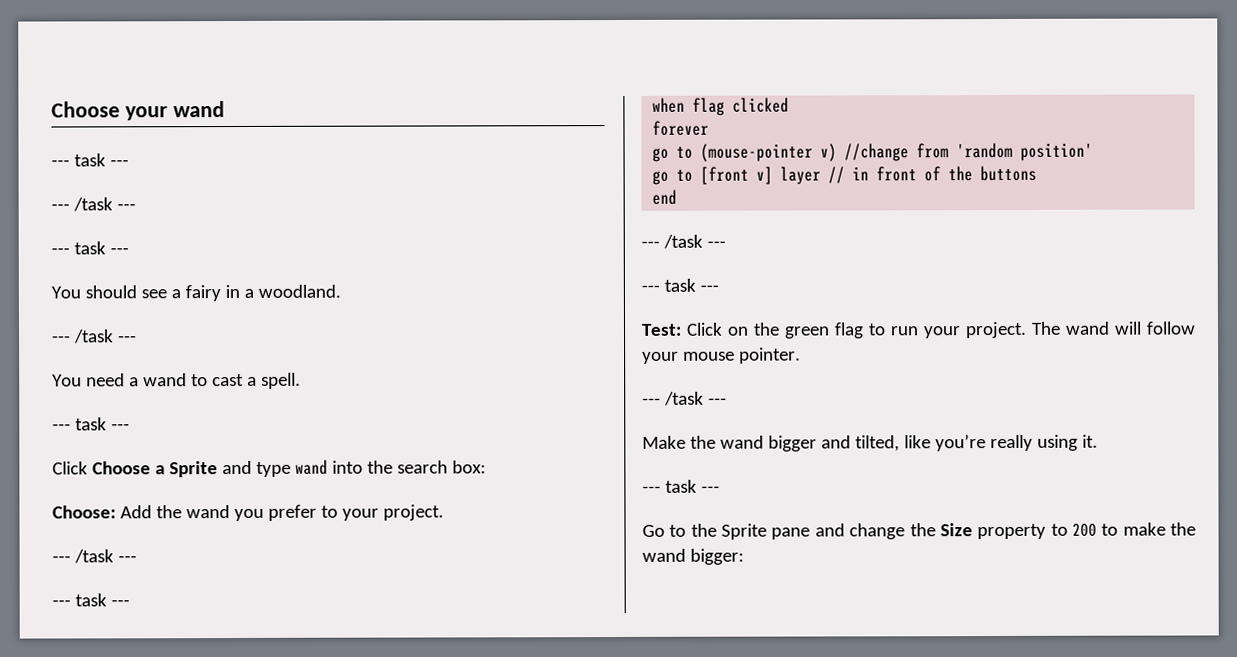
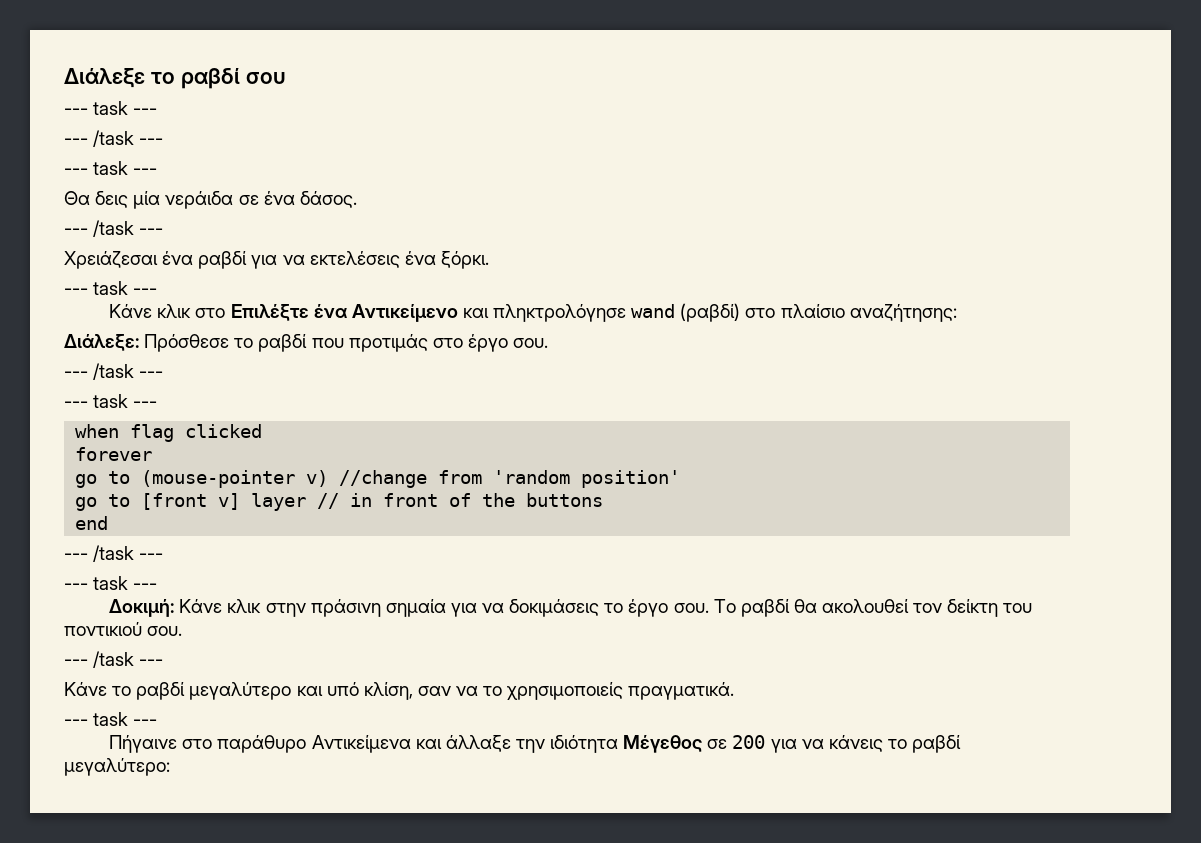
- Choose your wand
+ Διάλεξε το ραβδί σου
- You should see a fairy in a woodland.
+ Θα δεις μία νεράιδα σε ένα δάσος.
  --- /task ---
- You need a wand to cast a spell.
+ Χρειάζεσαι ένα ραβδί για να εκτελέσεις ένα ξόρκι.
  --- task ---
- Click Choose a Sprite and type wand into the search box:
- Choose: Add the wand you prefer to your project.
+ Κάνε κλικ στο Επιλέξτε ένα Αντικείμενο και πληκτρολόγησε wand (ραβδί) στο πλαίσιο αναζήτησης:
+ Διάλεξε: Πρόσθεσε το ραβδί που προτιμάς στο έργο σου.
- Test: Click on the green flag to run your project. The wand will follow your mouse pointer.
+ Δοκιμή: Κάνε κλικ στην πράσινη σημαία για να δοκιμάσεις το έργο σου. Το ραβδί θα ακολουθεί τον δείκτη του ποντικιού σου.
  --- /task ---
- Make the wand bigger and tilted, like you’re really using it.
+ Κάνε το ραβδί μεγαλύτερο και υπό κλίση, σαν να το χρησιμοποιείς πραγματικά.
  --- task ---
- Go to the Sprite pane and change the Size property to 200 to make the wand bigger:
+ Πήγαινε στο παράθυρο Αντικείμενα και άλλαξε την ιδιότητα Μέγεθος σε 200 για να κάνεις το ραβδί μεγαλύτερο:

